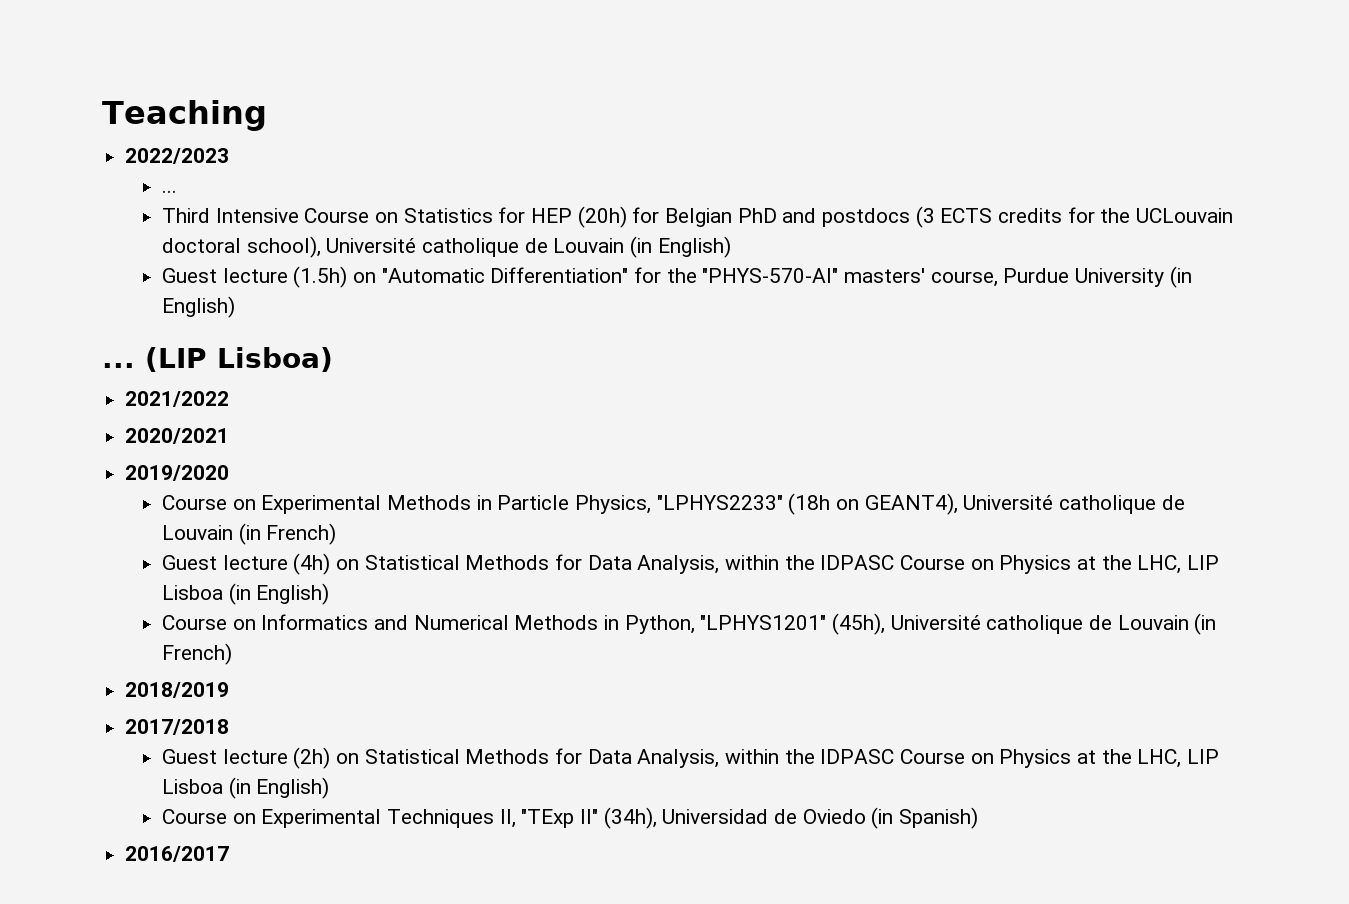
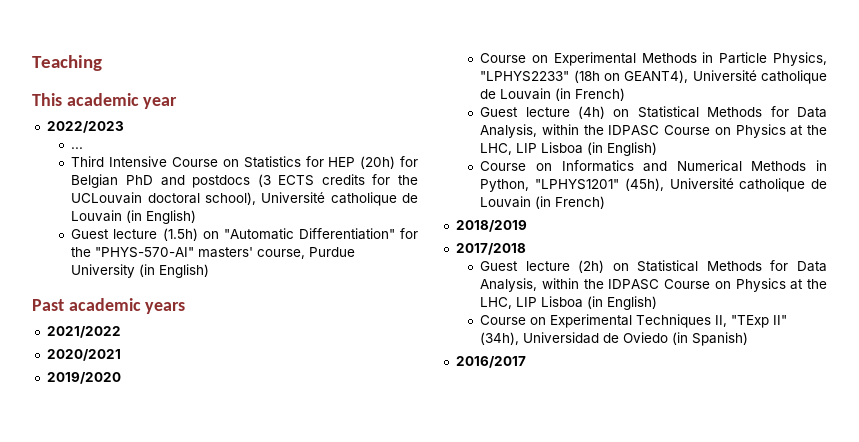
+ This academic year
- ... (LIP Lisboa)
+ Past academic years

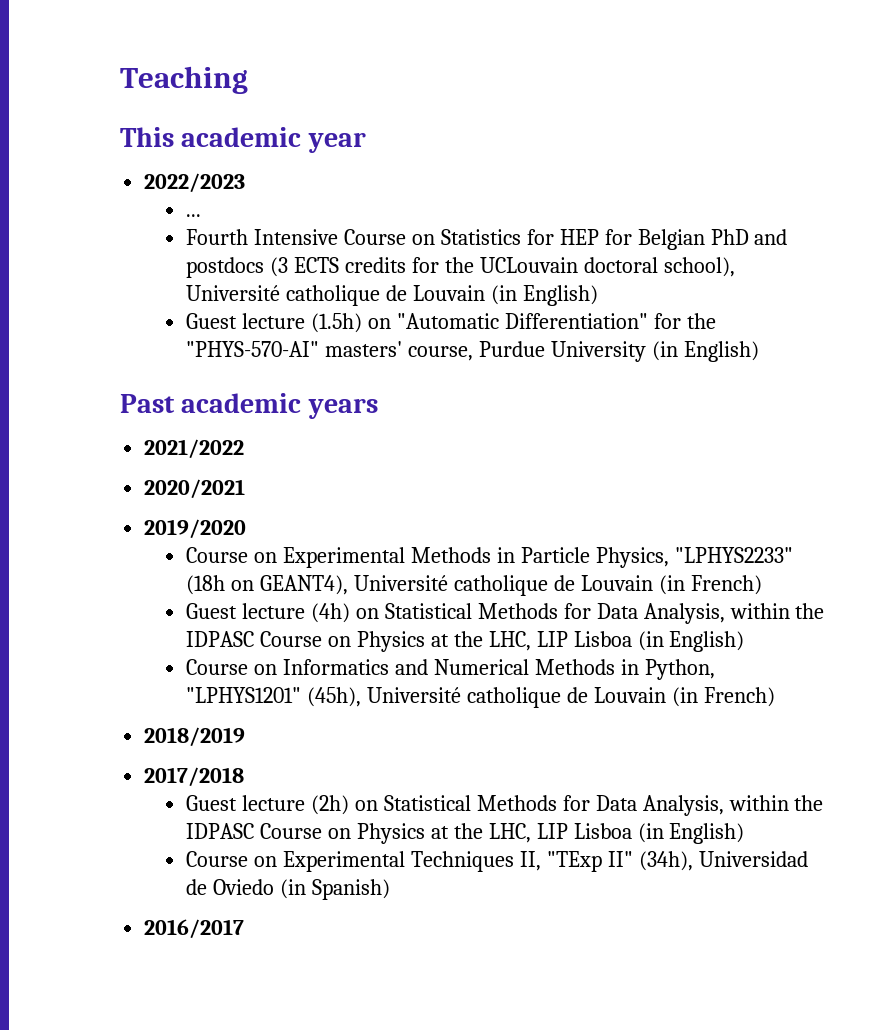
- Third Intensive Course on Statistics for HEP (20h) for Belgian PhD and postdocs (3 ECTS credits for the UCLouvain doctoral school), Université catholique de Louvain (in English)
+ Fourth Intensive Course on Statistics for HEP for Belgian PhD and postdocs (3 ECTS credits for the UCLouvain doctoral school), Université catholique de Louvain (in English)

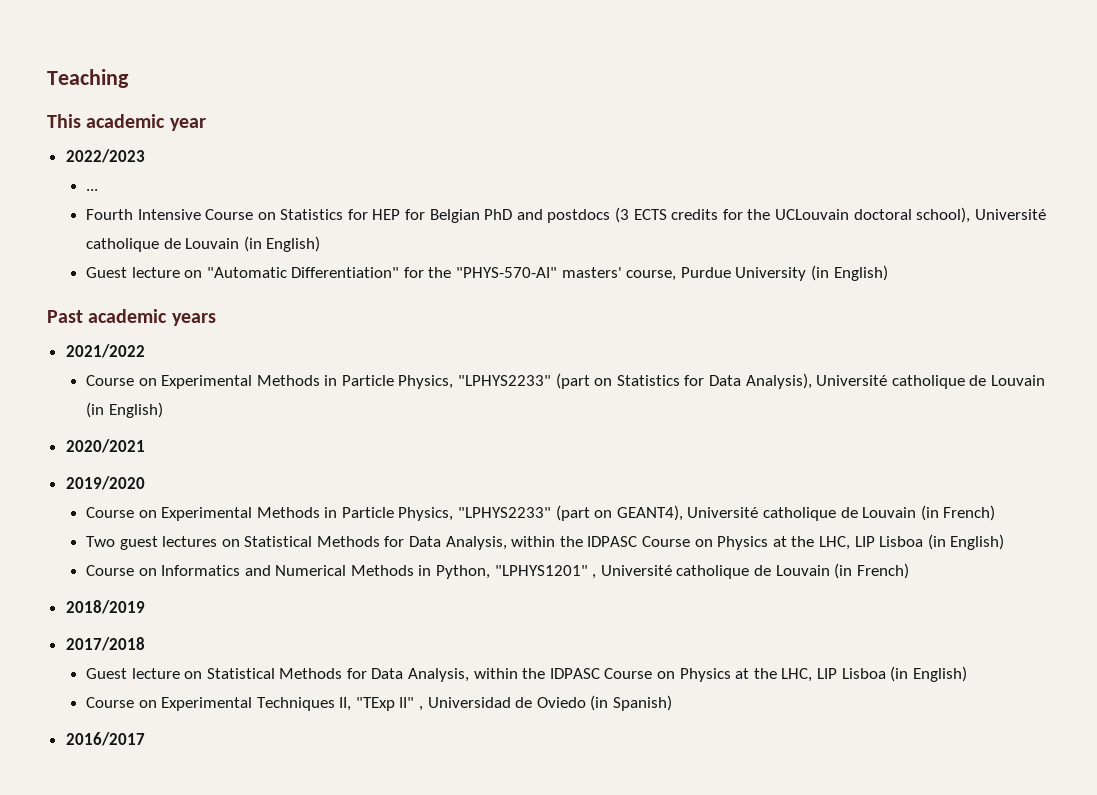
- Guest lecture (1.5h) on "Automatic Differentiation" for the "PHYS-570-AI" masters' course, Purdue University (in English)
+ Guest lecture on "Automatic Differentiation" for the "PHYS-570-AI" masters' course, Purdue University (in English)
+ Course on Experimental Methods in Particle Physics, "LPHYS2233" (part on Statistics for Data Analysis), Université catholique de Louvain (in English)
- Course on Experimental Methods in Particle Physics, "LPHYS2233" (18h on GEANT4), Université catholique de Louvain (in French)
+ Course on Experimental Methods in Particle Physics, "LPHYS2233" (part on GEANT4), Université catholique de Louvain (in French)
- Guest lecture (4h) on Statistical Methods for Data Analysis, within the IDPASC Course on Physics at the LHC, LIP Lisboa (in English)
+ Two guest lectures on Statistical Methods for Data Analysis, within the IDPASC Course on Physics at the LHC, LIP Lisboa (in English)
- Course on Informatics and Numerical Methods in Python, "LPHYS1201" (45h), Université catholique de Louvain (in French)
+ Course on Informatics and Numerical Methods in Python, "LPHYS1201" , Université catholique de Louvain (in French)
- Guest lecture (2h) on Statistical Methods for Data Analysis, within the IDPASC Course on Physics at the LHC, LIP Lisboa (in English)
+ Guest lecture on Statistical Methods for Data Analysis, within the IDPASC Course on Physics at the LHC, LIP Lisboa (in English)
- Course on Experimental Techniques II, "TExp II" (34h), Universidad de Oviedo (in Spanish)
+ Course on Experimental Techniques II, "TExp II" , Universidad de Oviedo (in Spanish)

